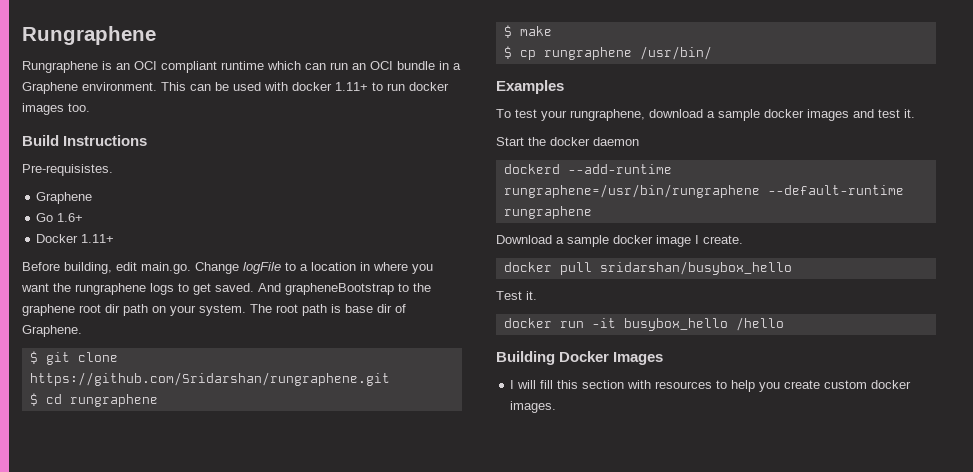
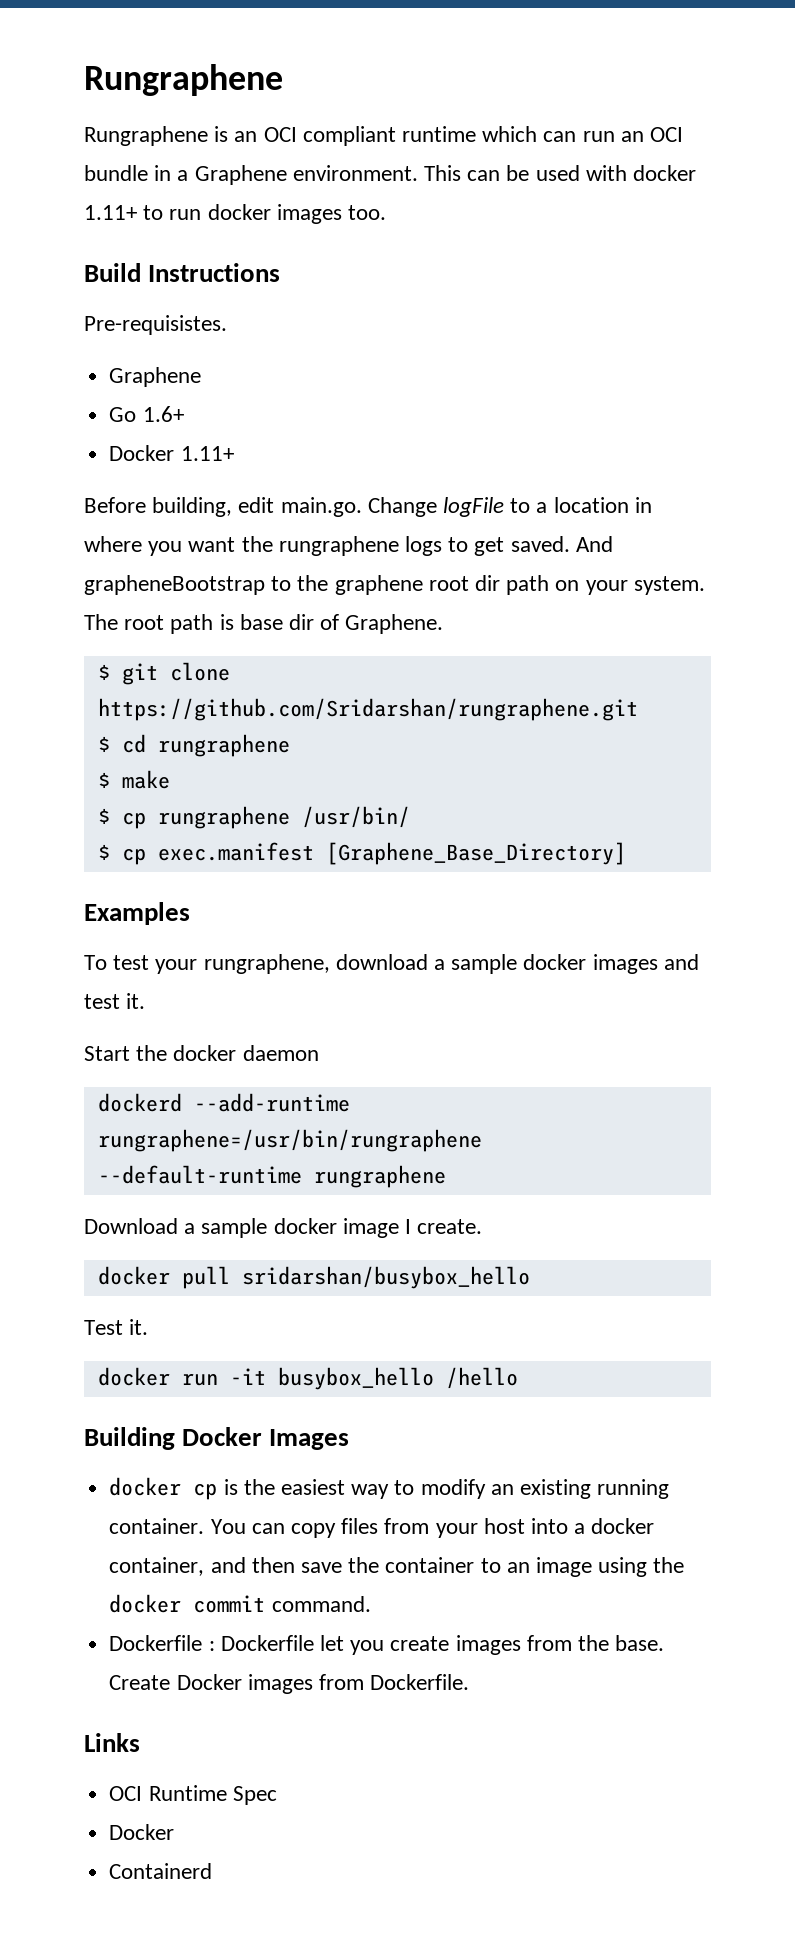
+ $ cp exec.manifest [Graphene_Base_Directory]
- I will fill this section with resources to help you create custom docker images.
+ docker cp is the easiest way to modify an existing running container. You can copy files from your host into a docker container, and then save the container to an image using the docker commit command.
+ Dockerfile : Dockerfile let you create images from the base. Create Docker images from Dockerfile.
+ Links
+ OCI Runtime Spec
+ Docker
+ Containerd

